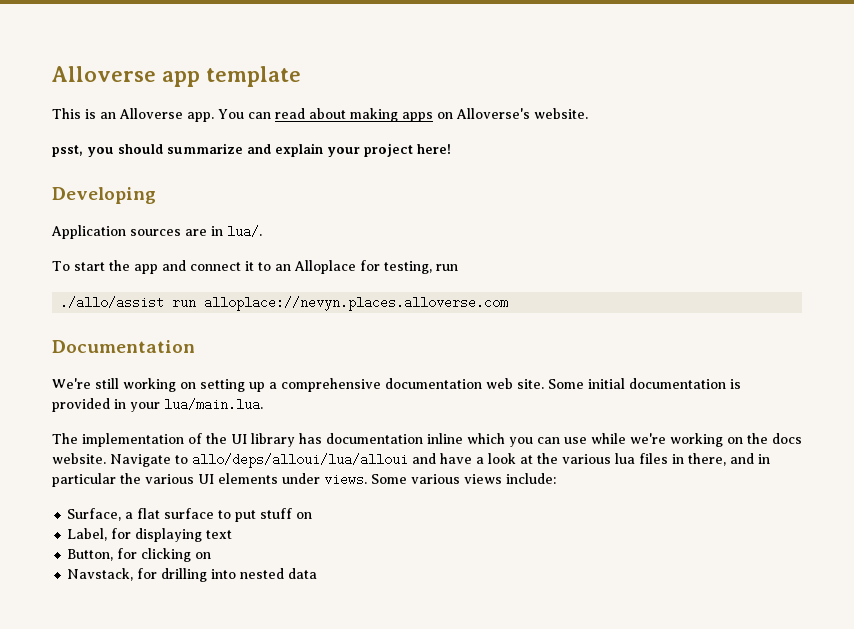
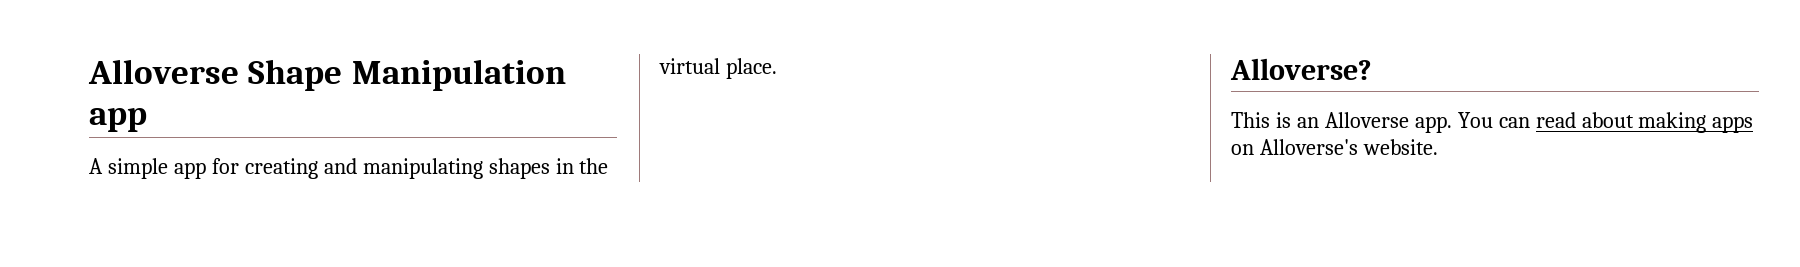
- Alloverse app template
+ Alloverse Shape Manipulation app
+ A simple app for creating and manipulating shapes in the virtual place.
+ Alloverse?
- psst, you should summarize and explain your project here!
- Developing
- Application sources are in lua/.
- To start the app and connect it to an Alloplace for testing, run
- ./allo/assist run alloplace://nevyn.places.alloverse.com
- Documentation
- We're still working on setting up a comprehensive documentation web site. Some initial documentation is provided in your lua/main.lua.
- The implementation of the UI library has documentation inline which you can use while we're working on the docs website. Navigate to allo/deps/alloui/lua/alloui and have a look at the various lua files in there, and in particular the various UI elements under views. Some various views include:
- Surface, a flat surface to put stuff on
- Label, for displaying text
- Button, for clicking on
- Navstack, for drilling into nested data

